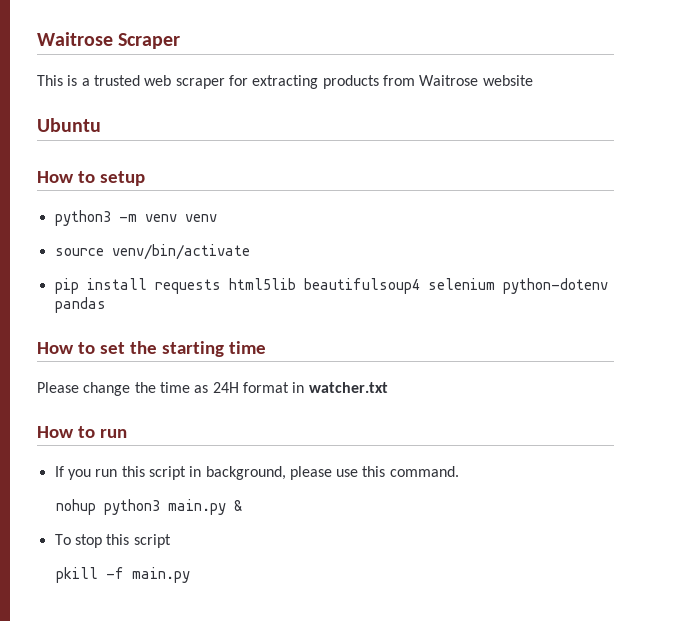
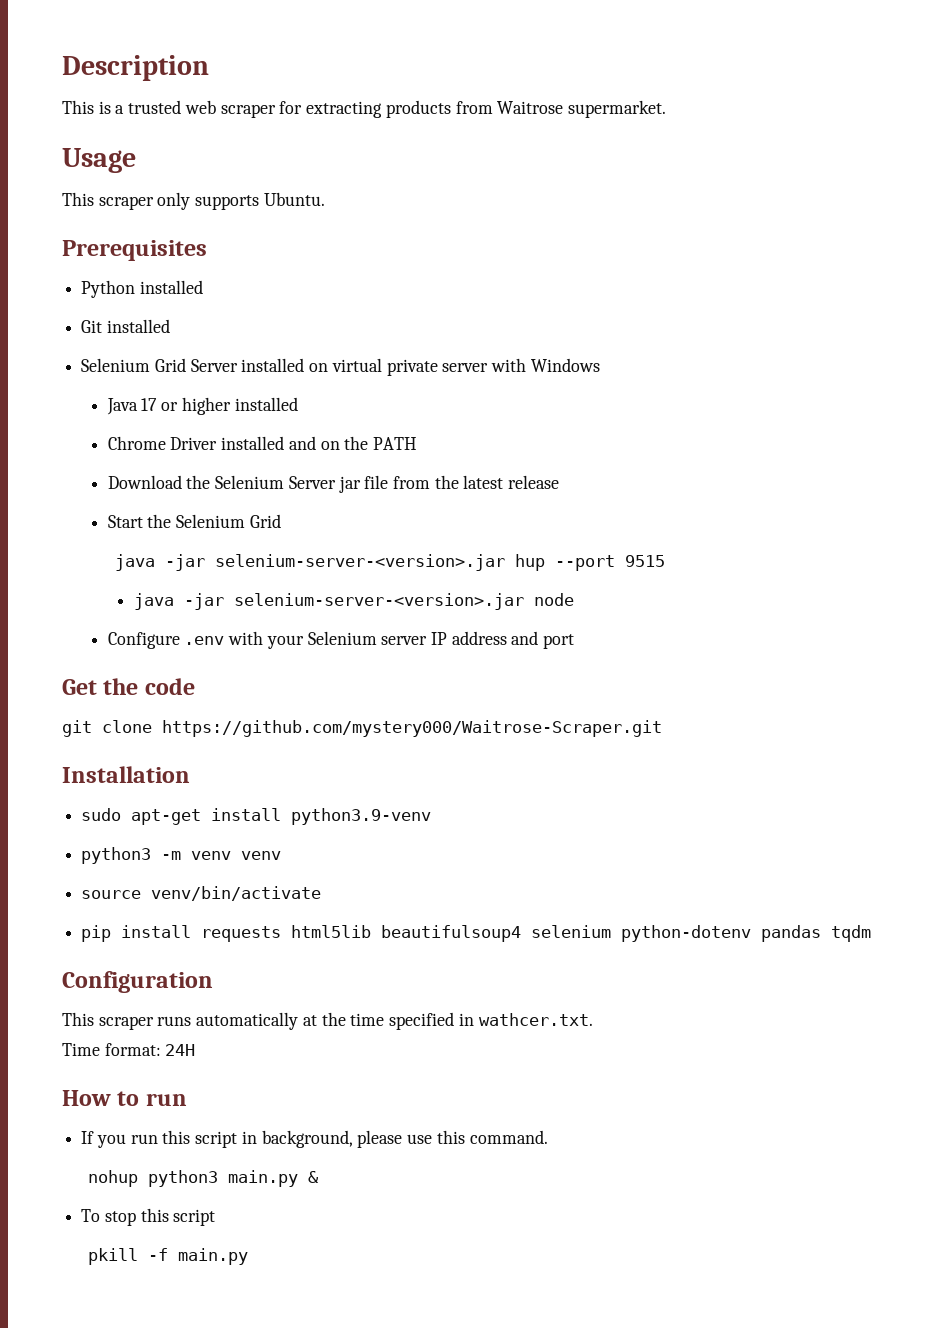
- Waitrose Scraper
+ Description
- This is a trusted web scraper for extracting products from Waitrose website
- Ubuntu
- How to setup
+ This is a trusted web scraper for extracting products from Waitrose supermarket.
+ Usage
+ This scraper only supports Ubuntu.
+ Prerequisites
+ Python installed
+ Git installed
+ Selenium Grid Server installed on virtual private server with Windows
+ Java 17 or higher installed
+ Chrome Driver installed and on the PATH
+ Download the Selenium Server jar file from the latest release
+ Start the Selenium Grid
+ java -jar selenium-server-<version>.jar hup --port 9515
+ java -jar selenium-server-<version>.jar node
+ Configure .env with your Selenium server IP address and port
+ Get the code
+ git clone https://github.com/mystery000/Waitrose-Scraper.git
+ Installation
+ sudo apt-get install python3.9-venv
- pip install requests html5lib beautifulsoup4 selenium python-dotenv pandas
- How to set the starting time
- Please change the time as 24H format in watcher.txt
+ pip install requests html5lib beautifulsoup4 selenium python-dotenv pandas tqdm
+ Configuration
+ This scraper runs automatically at the time specified in wathcer.txt.
+ Time format: 24H

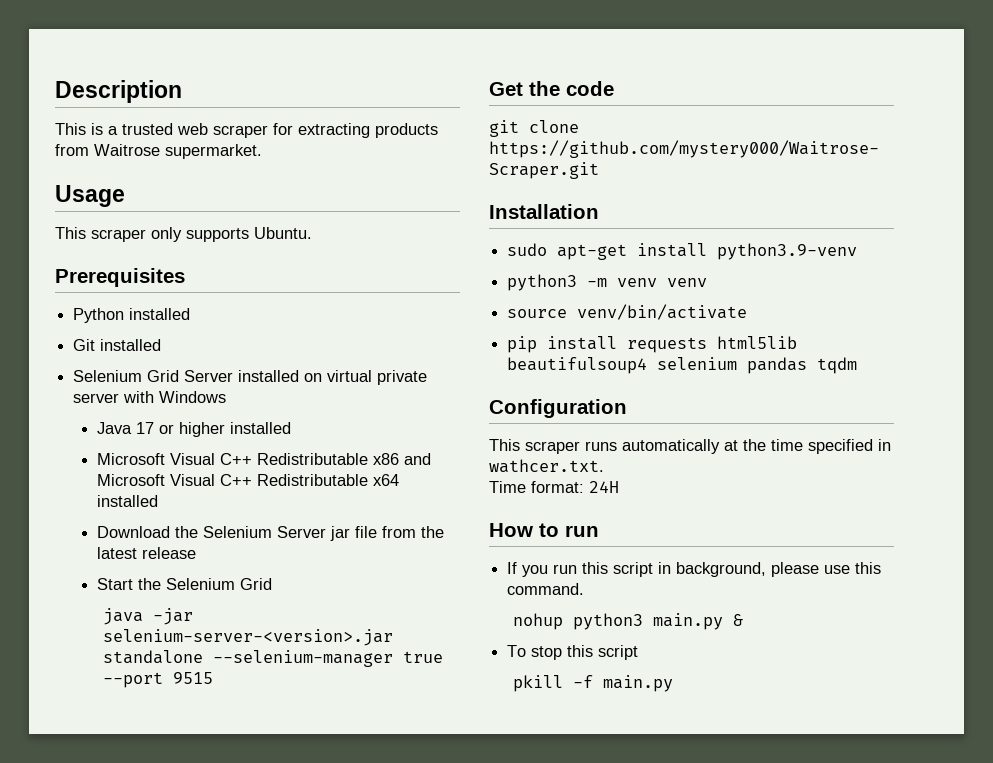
- Chrome Driver installed and on the PATH
+ Microsoft Visual C++ Redistributable x86 and Microsoft Visual C++ Redistributable x64 installed
- java -jar selenium-server-<version>.jar hup --port 9515
+ java -jar selenium-server-<version>.jar standalone --selenium-manager true --port 9515
- java -jar selenium-server-<version>.jar node
- Configure .env with your Selenium server IP address and port
- pip install requests html5lib beautifulsoup4 selenium python-dotenv pandas tqdm
+ pip install requests html5lib beautifulsoup4 selenium pandas tqdm

